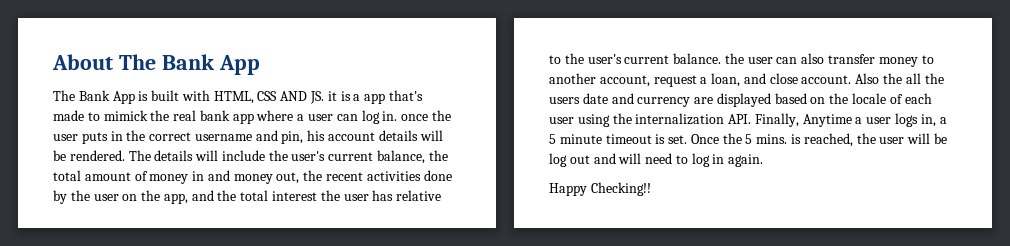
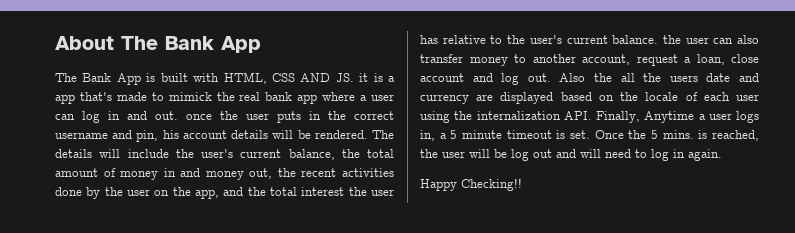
- The Bank App is built with HTML, CSS AND JS. it is a app that's made to mimick the real bank app where a user can log in. once the user puts in the correct username and pin, his account details will be rendered.
+ The Bank App is built with HTML, CSS AND JS. it is a app that's made to mimick the real bank app where a user can log in and out. once the user puts in the correct username and pin, his account details will be rendered.
- The details will include the user's current balance, the total amount of money in and money out, the recent activities done by the user on the app, and the total interest the user has relative to the user's current balance. the user can also transfer money to another account, request a loan, and close account.
+ The details will include the user's current balance, the total amount of money in and money out, the recent activities done by the user on the app, and the total interest the user has relative to the user's current balance. the user can also transfer money to another account, request a loan, close account and log out.

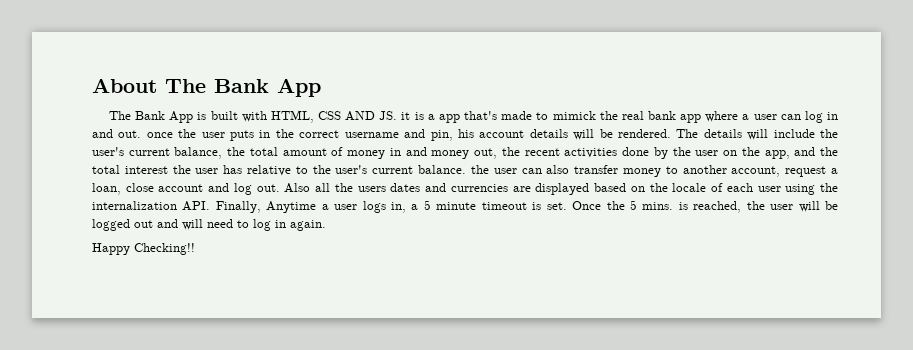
- Also the all the users date and currency are displayed based on the locale of each user using the internalization API. Finally, Anytime a user logs in, a 5 minute timeout is set.
+ Also all the users dates and currencies are displayed based on the locale of each user using the internalization API. Finally, Anytime a user logs in, a 5 minute timeout is set.
- Once the 5 mins. is reached, the user will be log out and will need to log in again.
+ Once the 5 mins. is reached, the user will be logged out and will need to log in again.

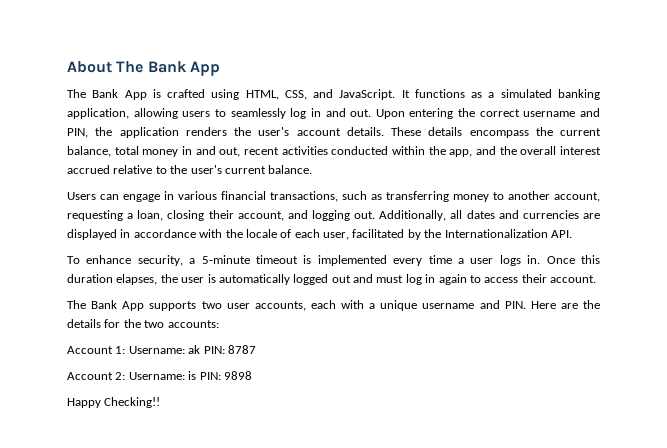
- The Bank App is built with HTML, CSS AND JS. it is a app that's made to mimick the real bank app where a user can log in and out. once the user puts in the correct username and pin, his account details will be rendered. The details will include the user's current balance, the total amount of money in and money out, the recent activities done by the user on the app, and the total interest the user has relative to the user's current balance. the user can also transfer money to another account, request a loan, close account and log out. Also all the users dates and currencies are displayed based on the locale of each user using the internalization API. Finally, Anytime a user logs in, a 5 minute timeout is set. Once the 5 mins. is reached, the user will be logged out and will need to log in again.
+ The Bank App is crafted using HTML, CSS, and JavaScript. It functions as a simulated banking application, allowing users to seamlessly log in and out. Upon entering the correct username and PIN, the application renders the user's account details. These details encompass the current balance, total money in and out, recent activities conducted within the app, and the overall interest accrued relative to the user's current balance.
+ Users can engage in various financial transactions, such as transferring money to another account, requesting a loan, closing their account, and logging out. Additionally, all dates and currencies are displayed in accordance with the locale of each user, facilitated by the Internationalization API.
+ To enhance security, a 5-minute timeout is implemented every time a user logs in. Once this duration elapses, the user is automatically logged out and must log in again to access their account.
+ The Bank App supports two user accounts, each with a unique username and PIN. Here are the details for the two accounts:
+ Account 1: Username: ak PIN: 8787
+ Account 2: Username: is PIN: 9898

